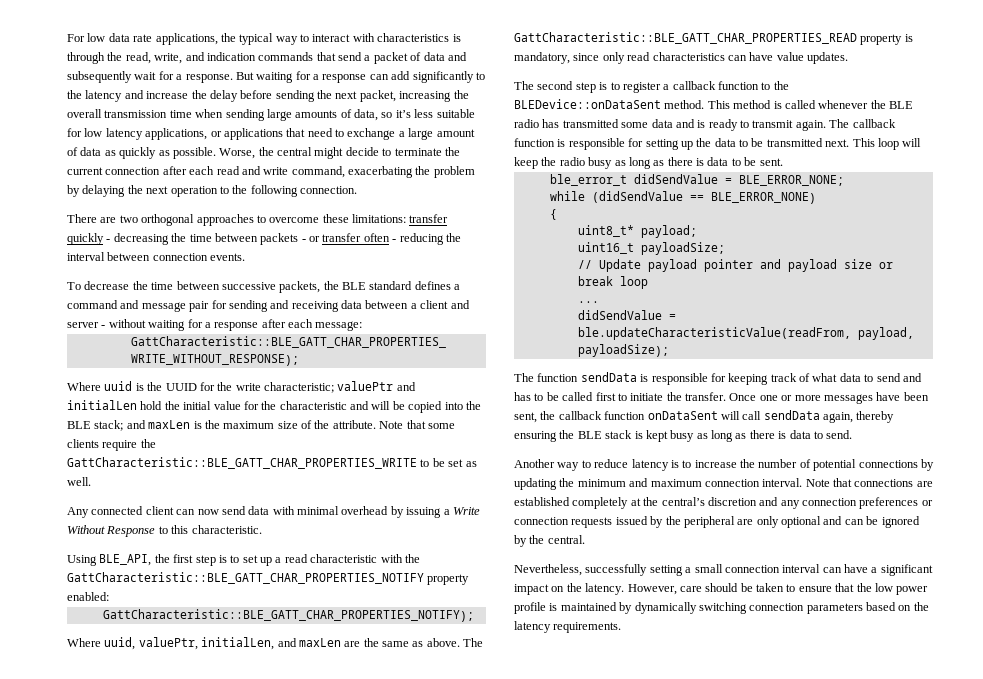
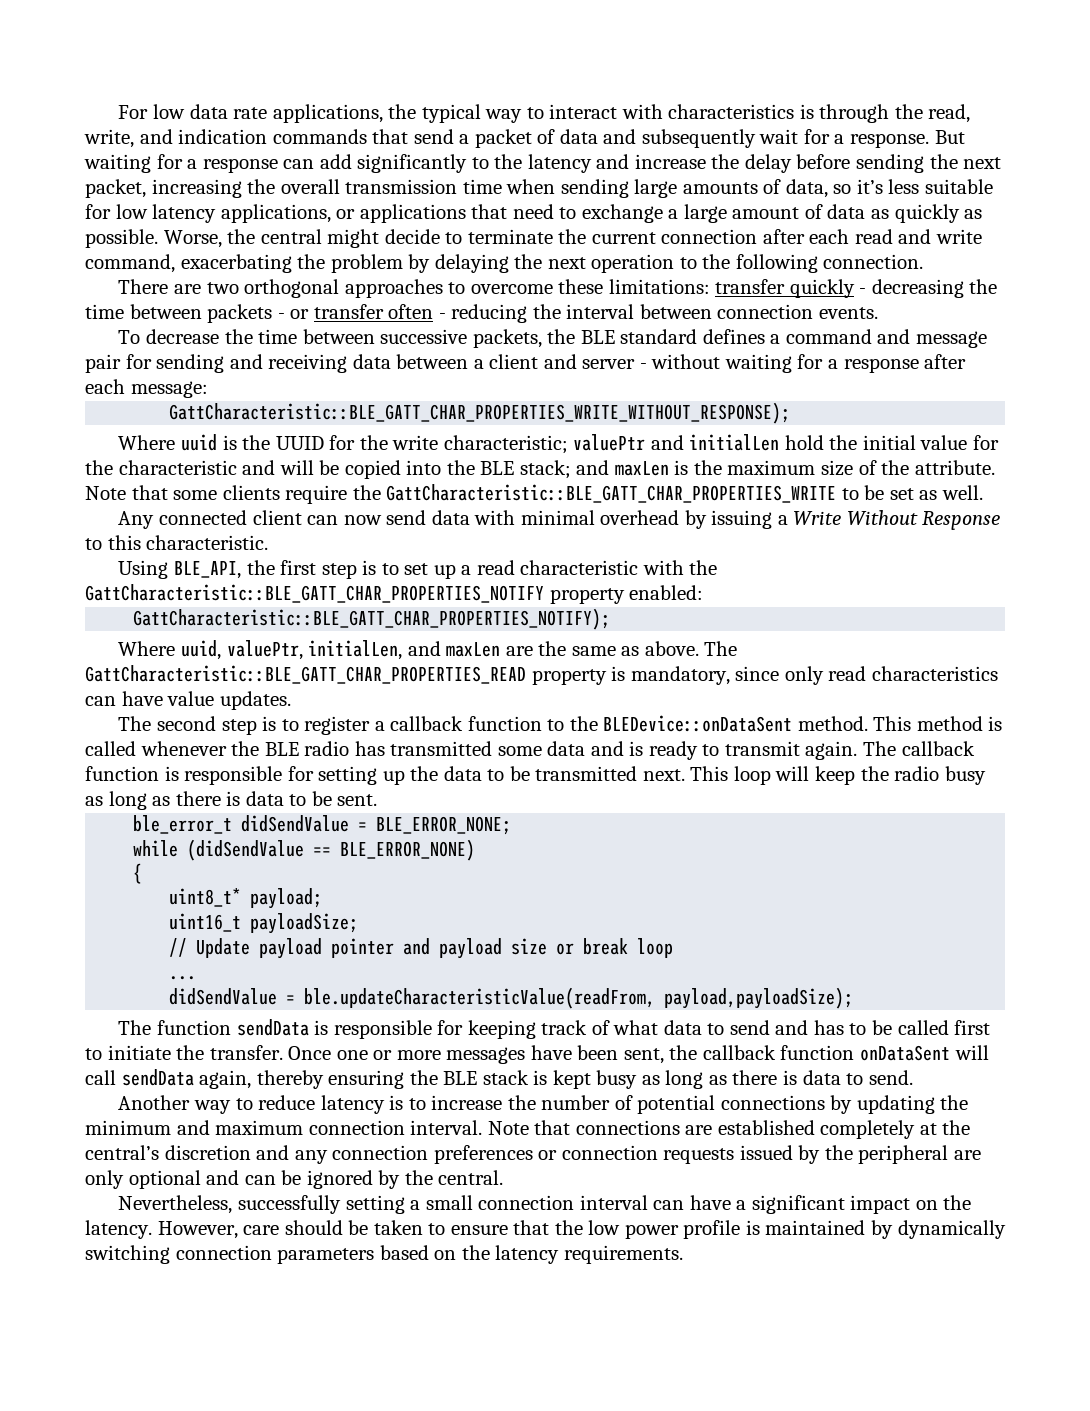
- didSendValue = ble.updateCharacteristicValue(readFrom, payload, payloadSize);
+ didSendValue = ble.updateCharacteristicValue(readFrom, payload,payloadSize);

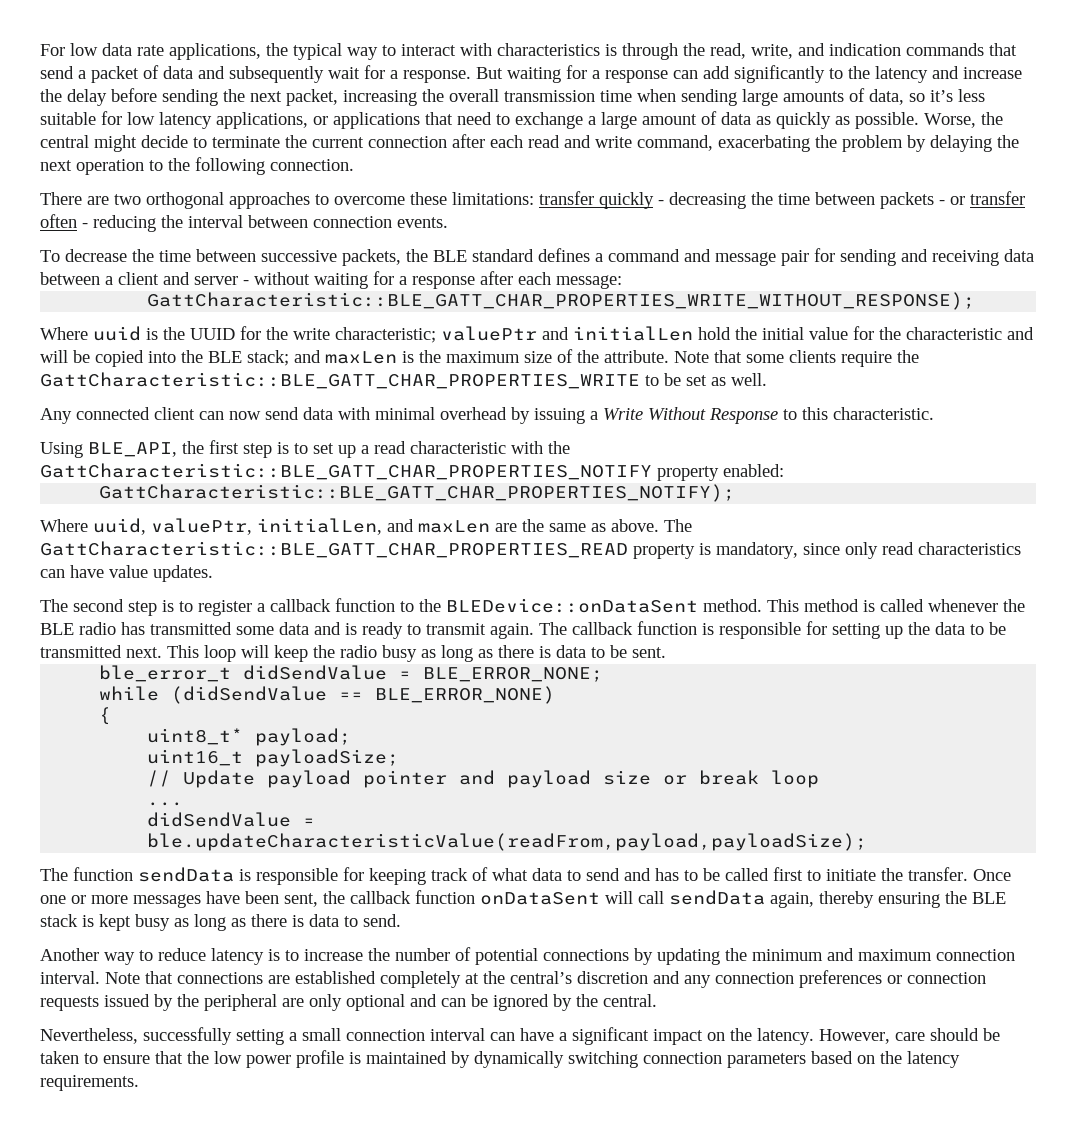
- didSendValue = ble.updateCharacteristicValue(readFrom, payload,payloadSize);
+ didSendValue = ble.updateCharacteristicValue(readFrom,payload,payloadSize);

